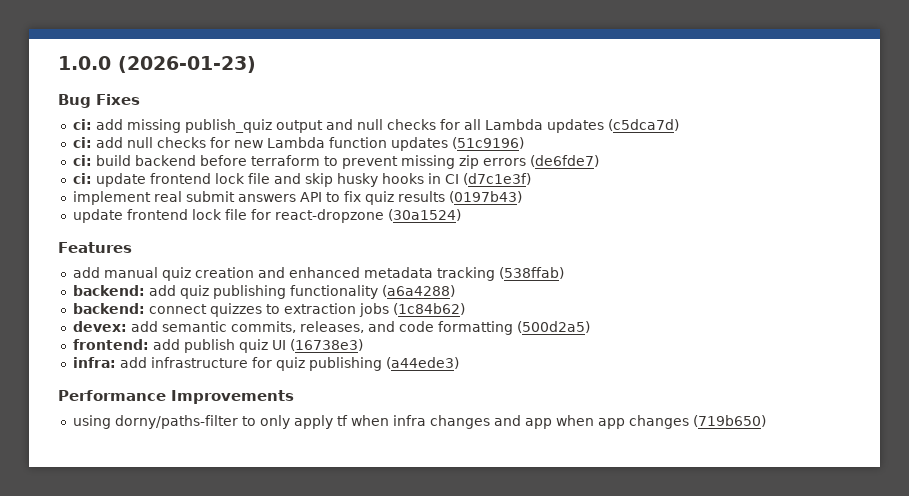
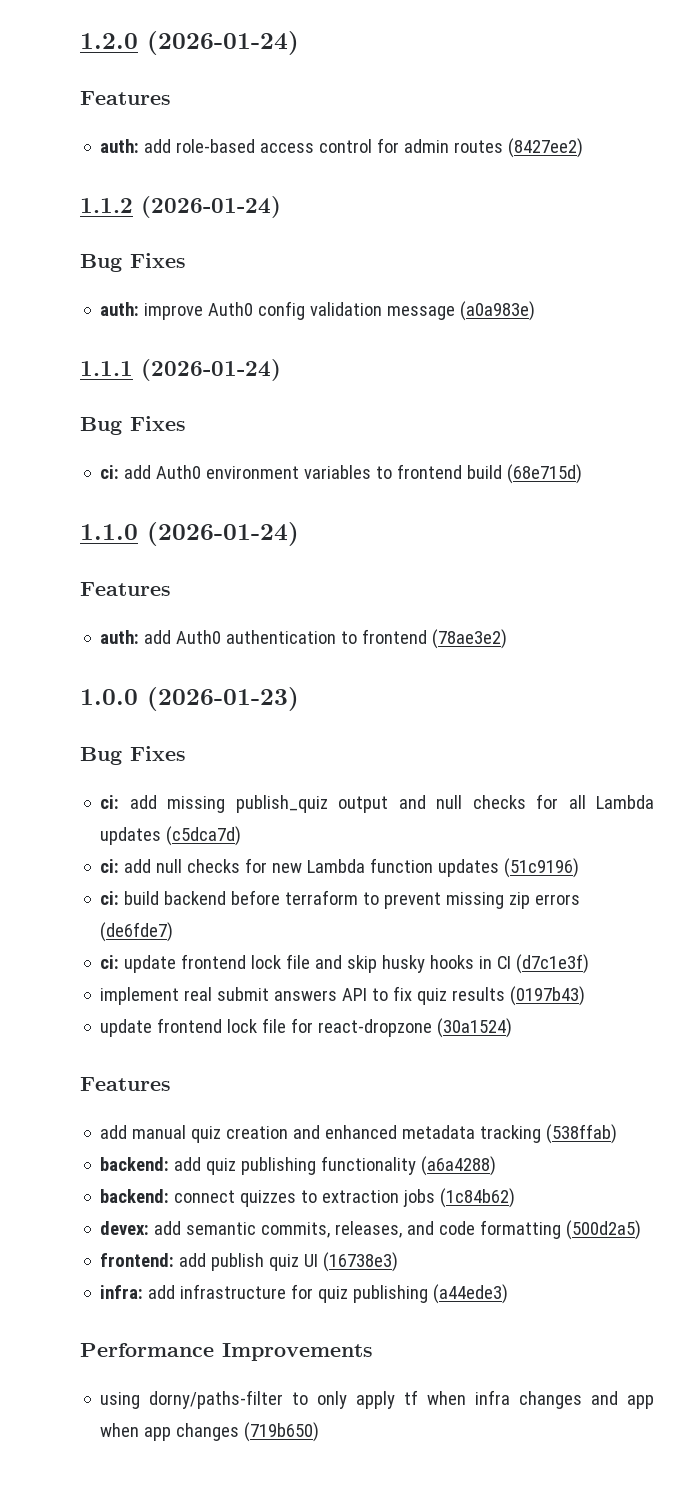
+ 1.2.0 (2026-01-24)
+ Features
+ auth: add role-based access control for admin routes (8427ee2)
+ 1.1.2 (2026-01-24)
+ Bug Fixes
+ auth: improve Auth0 config validation message (a0a983e)
+ 1.1.1 (2026-01-24)
+ Bug Fixes
+ ci: add Auth0 environment variables to frontend build (68e715d)
+ 1.1.0 (2026-01-24)
+ Features
+ auth: add Auth0 authentication to frontend (78ae3e2)

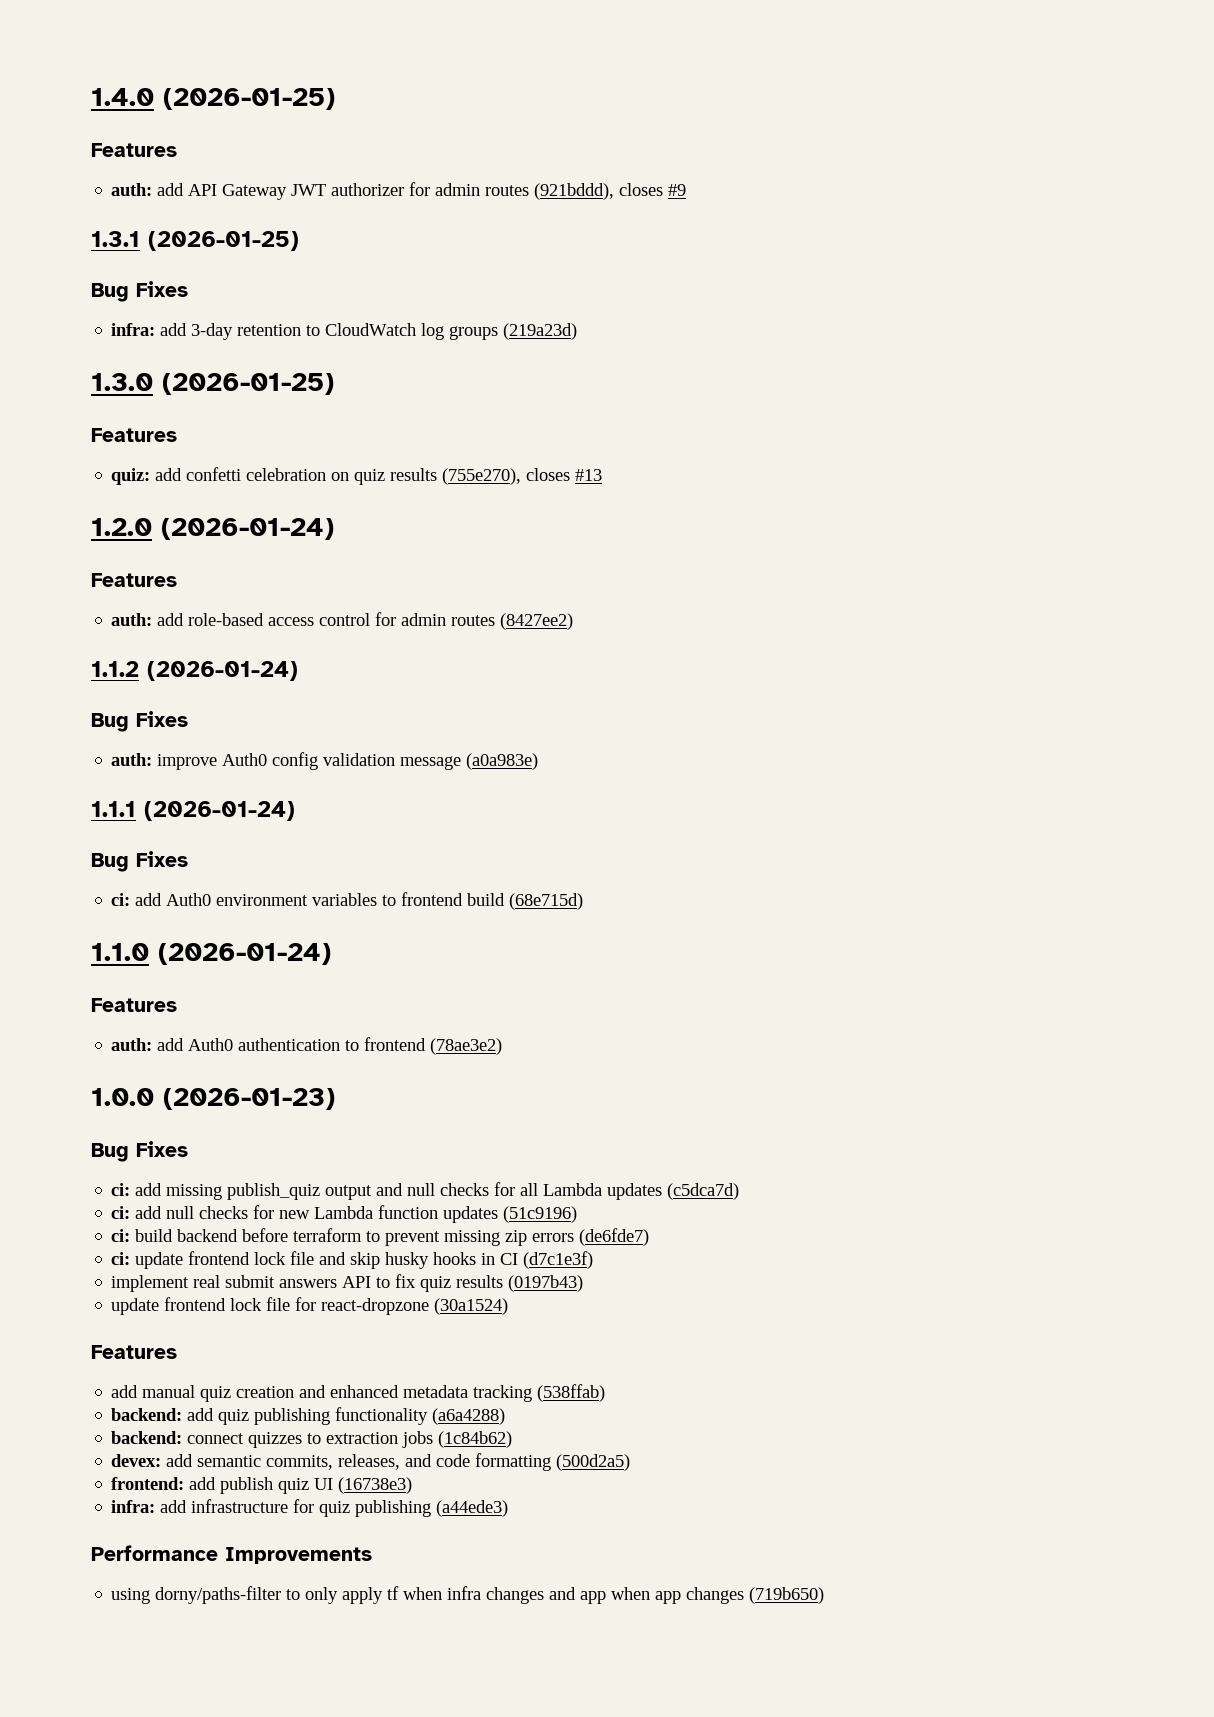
+ 1.4.0 (2026-01-25)
+ Features
+ auth: add API Gateway JWT authorizer for admin routes (921bddd), closes #9
+ 1.3.1 (2026-01-25)
+ Bug Fixes
+ infra: add 3-day retention to CloudWatch log groups (219a23d)
+ 1.3.0 (2026-01-25)
+ Features
+ quiz: add confetti celebration on quiz results (755e270), closes #13

